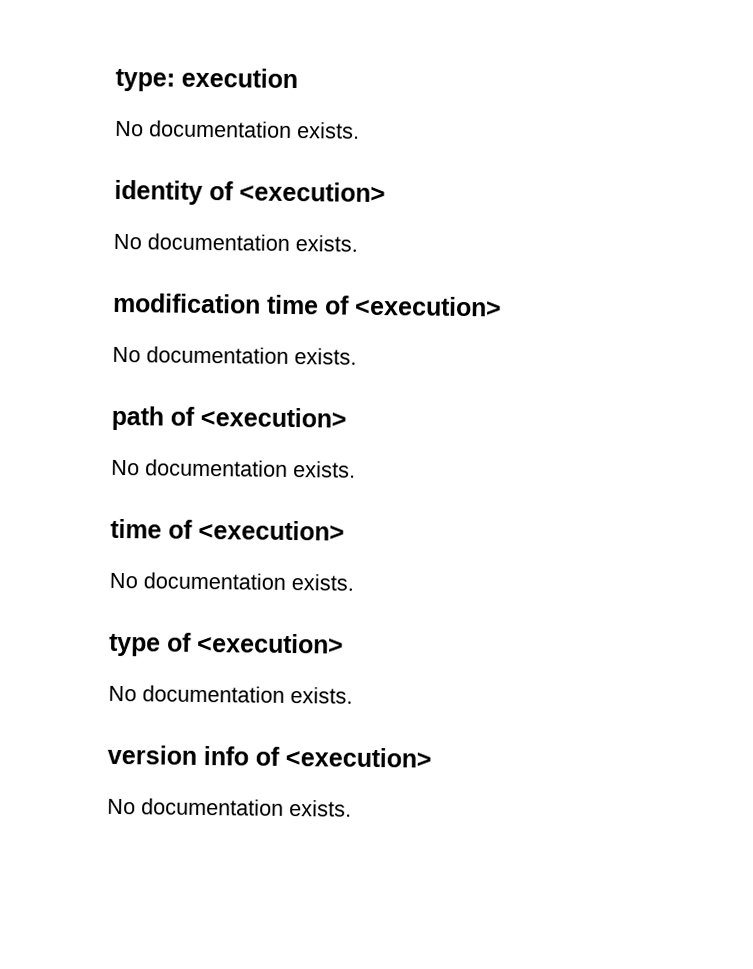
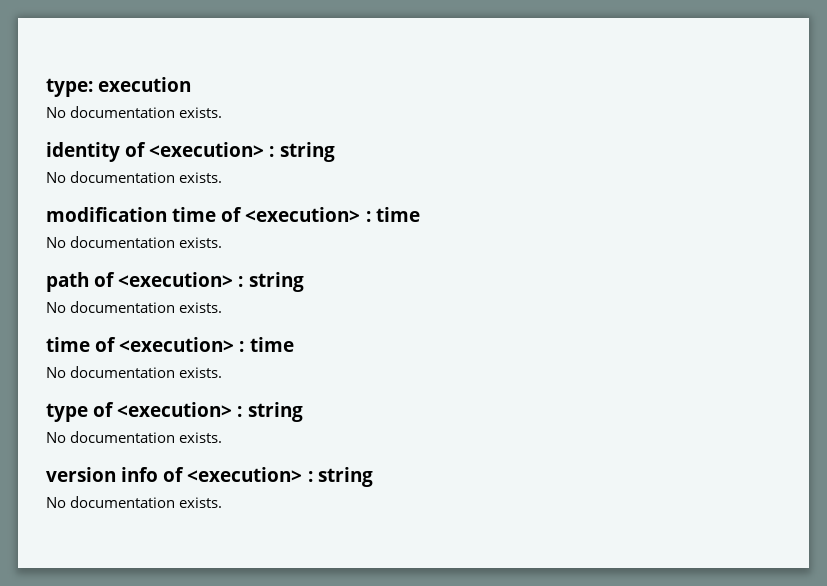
- identity of <execution>
+ identity of <execution> : string
- modification time of <execution>
+ modification time of <execution> : time
- path of <execution>
+ path of <execution> : string
  No documentation exists.
- time of <execution>
+ time of <execution> : time
- type of <execution>
+ type of <execution> : string
- version info of <execution>
+ version info of <execution> : string

